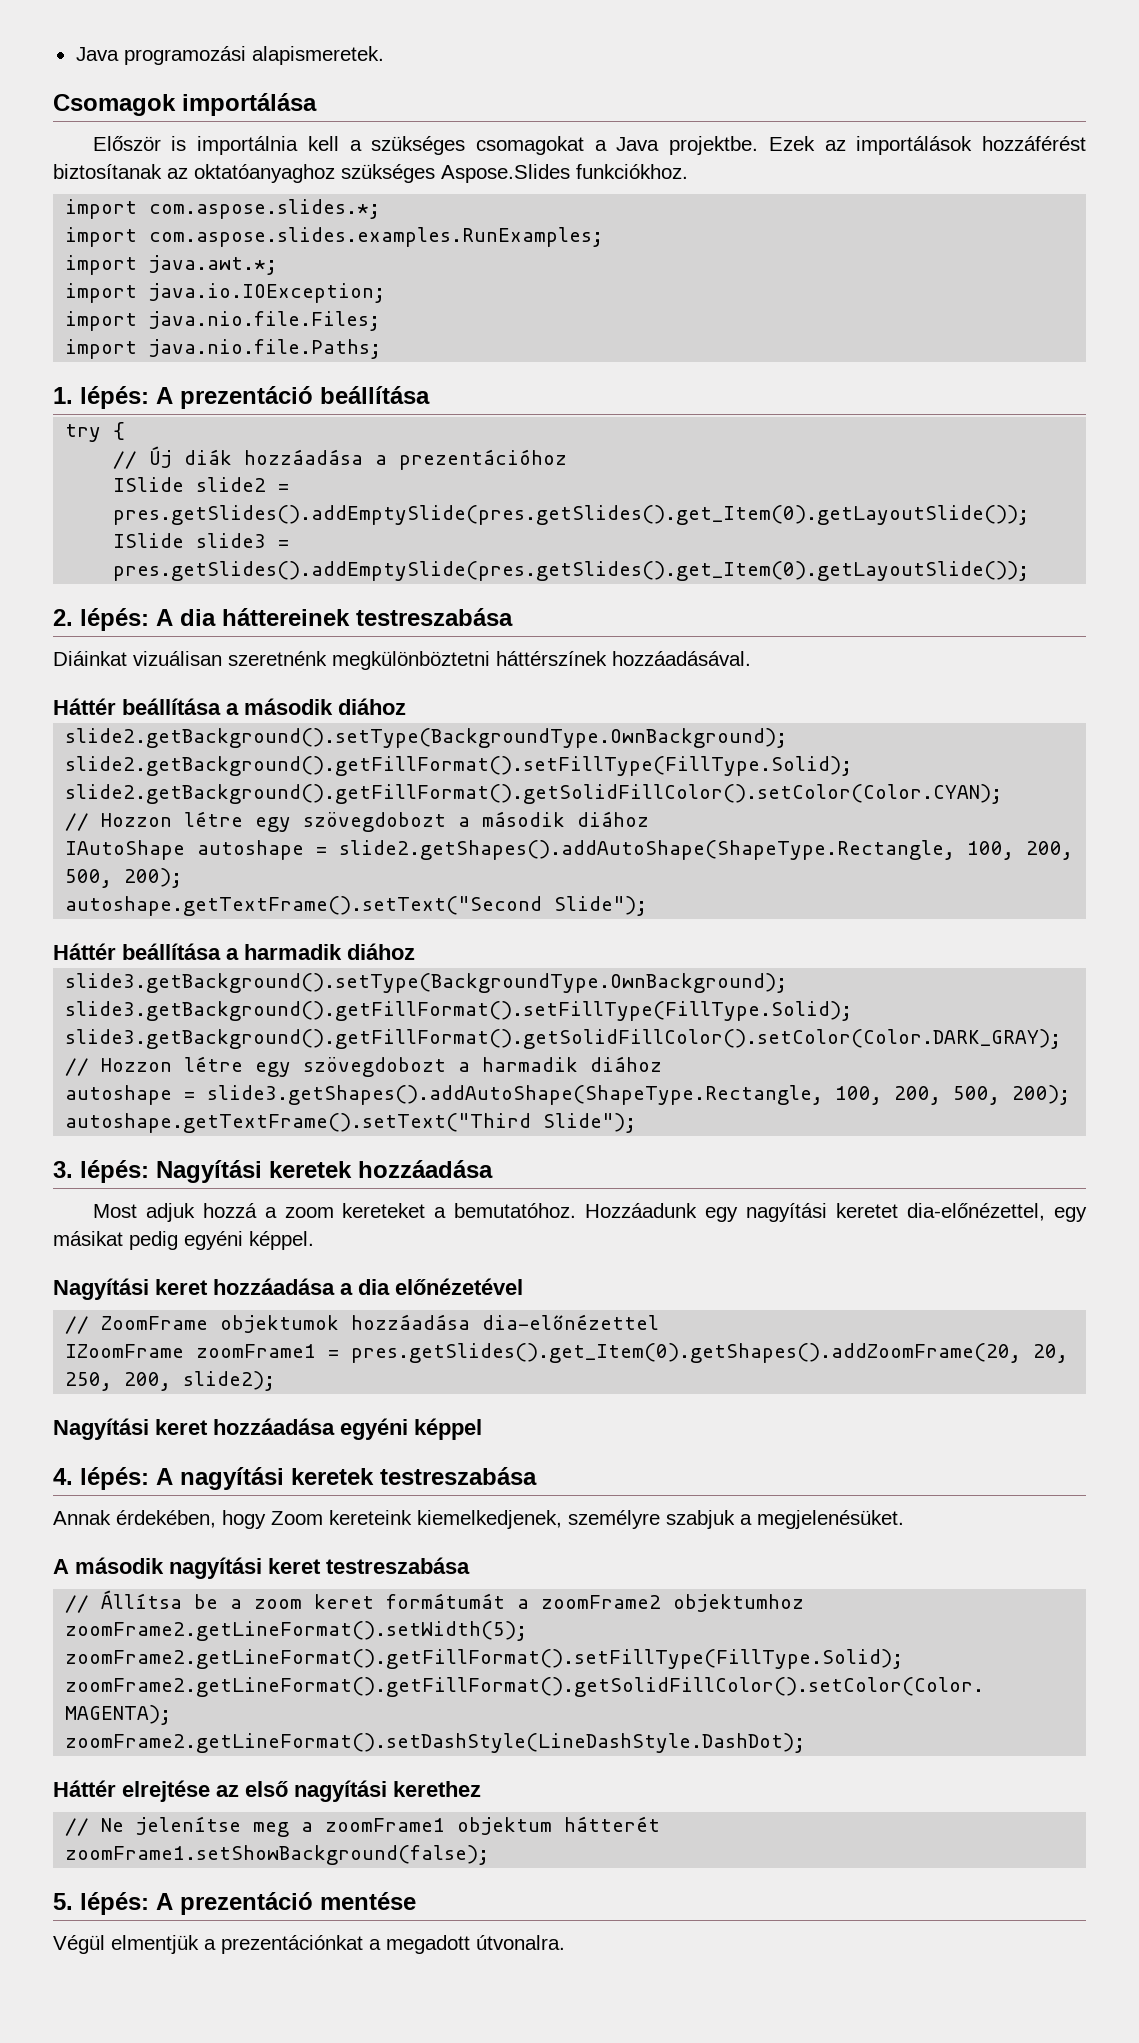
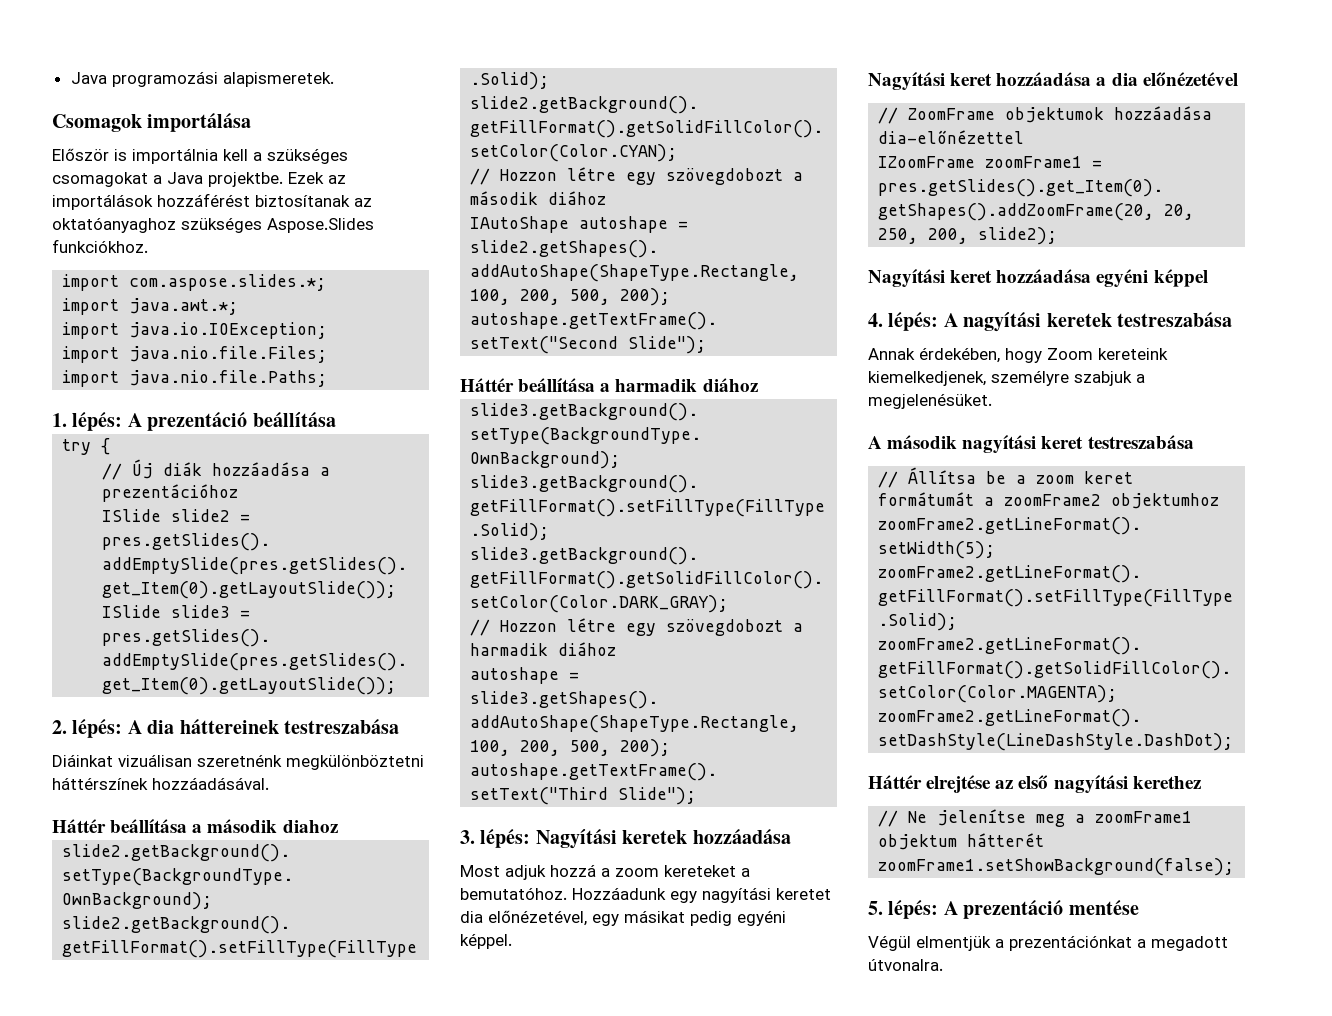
- import com.aspose.slides.examples.RunExamples;
- Háttér beállítása a második diához
+ Háttér beállítása a második diahoz
- Hozzáadunk egy nagyítási keretet dia-előnézettel, egy másikat pedig egyéni képpel.
+ Hozzáadunk egy nagyítási keretet dia előnézetével, egy másikat pedig egyéni képpel.

